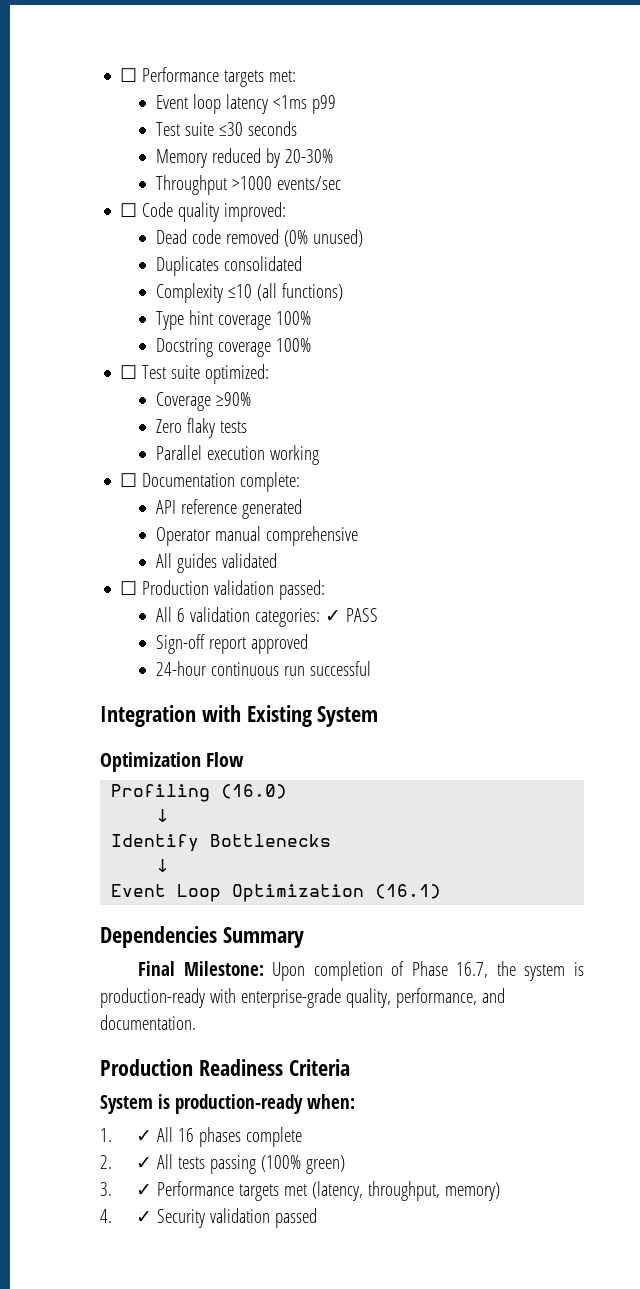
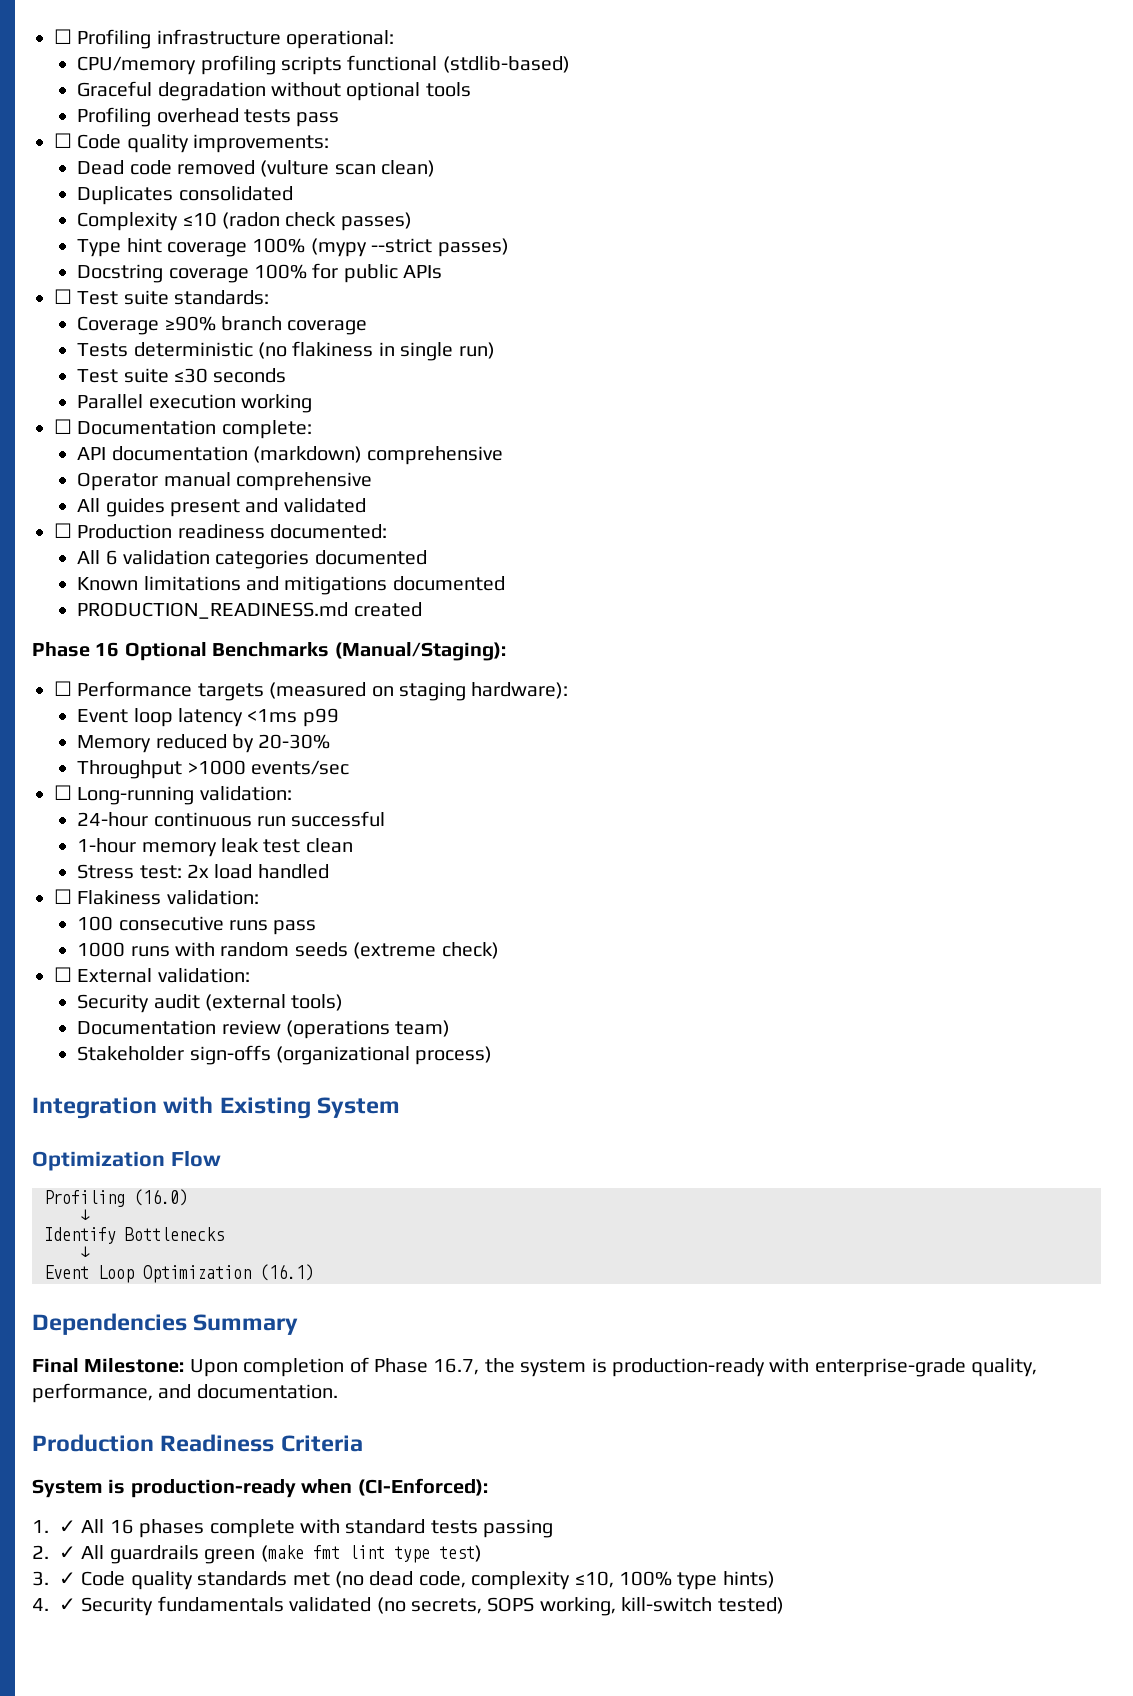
- ☐ Performance targets met:
+ ☐ Profiling infrastructure operational:
+ CPU/memory profiling scripts functional (stdlib-based)
+ Graceful degradation without optional tools
+ Profiling overhead tests pass
+ ☐ Code quality improvements:
+ Dead code removed (vulture scan clean)
+ Duplicates consolidated
+ Complexity ≤10 (radon check passes)
+ Type hint coverage 100% (mypy --strict passes)
+ Docstring coverage 100% for public APIs
+ ☐ Test suite standards:
+ Coverage ≥90% branch coverage
+ Tests deterministic (no flakiness in single run)
+ Test suite ≤30 seconds
+ Parallel execution working
+ ☐ Documentation complete:
+ API documentation (markdown) comprehensive
+ Operator manual comprehensive
+ All guides present and validated
+ ☐ Production readiness documented:
+ All 6 validation categories documented
+ Known limitations and mitigations documented
+ PRODUCTION_READINESS.md created
+ Phase 16 Optional Benchmarks (Manual/Staging):
+ ☐ Performance targets (measured on staging hardware):
- Test suite ≤30 seconds
- ☐ Code quality improved:
- Dead code removed (0% unused)
- Duplicates consolidated
- Complexity ≤10 (all functions)
- Type hint coverage 100%
- Docstring coverage 100%
- ☐ Test suite optimized:
- Coverage ≥90%
- Zero flaky tests
- Parallel execution working
- ☐ Documentation complete:
- API reference generated
- Operator manual comprehensive
- All guides validated
- ☐ Production validation passed:
- All 6 validation categories: ✓ PASS
- Sign-off report approved
+ ☐ Long-running validation:
  24-hour continuous run successful
+ 1-hour memory leak test clean
+ Stress test: 2x load handled
+ ☐ Flakiness validation:
+ 100 consecutive runs pass
+ 1000 runs with random seeds (extreme check)
+ ☐ External validation:
+ Security audit (external tools)
+ Documentation review (operations team)
+ Stakeholder sign-offs (organizational process)
- System is production-ready when:
+ System is production-ready when (CI-Enforced):
- 1. ✓ All 16 phases complete
+ 1. ✓ All 16 phases complete with standard tests passing
- 2. ✓ All tests passing (100% green)
- 3. ✓ Performance targets met (latency, throughput, memory)
- 4. ✓ Security validation passed
+ 2. ✓ All guardrails green (make fmt lint type test)
+ 3. ✓ Code quality standards met (no dead code, complexity ≤10, 100% type hints)
+ 4. ✓ Security fundamentals validated (no secrets, SOPS working, kill-switch tested)

